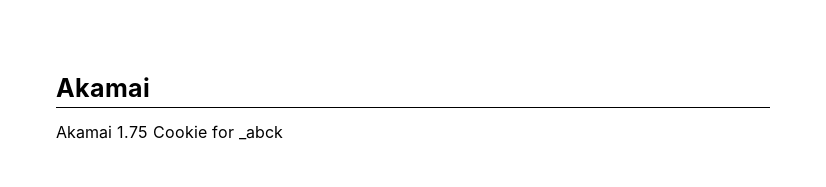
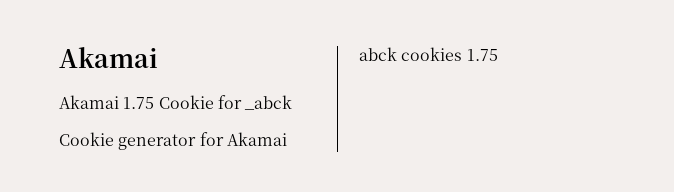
+ Cookie generator for Akamai abck cookies 1.75

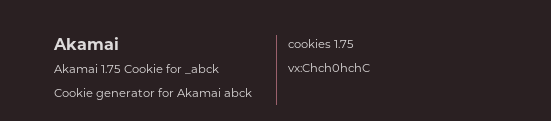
+ vx:Chch0hchC

